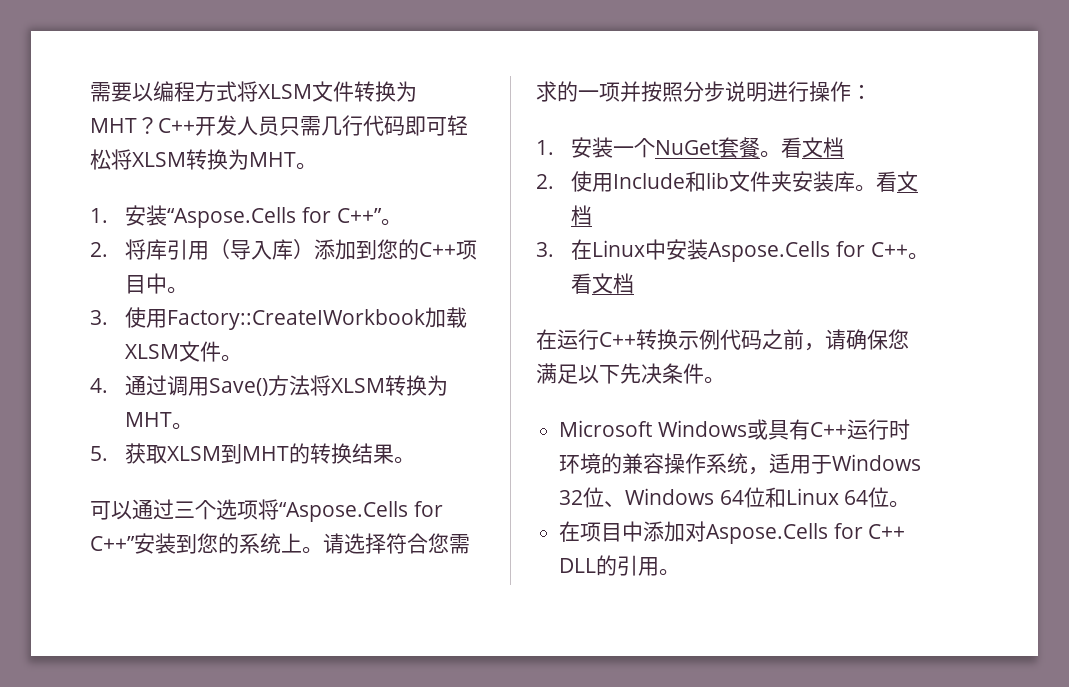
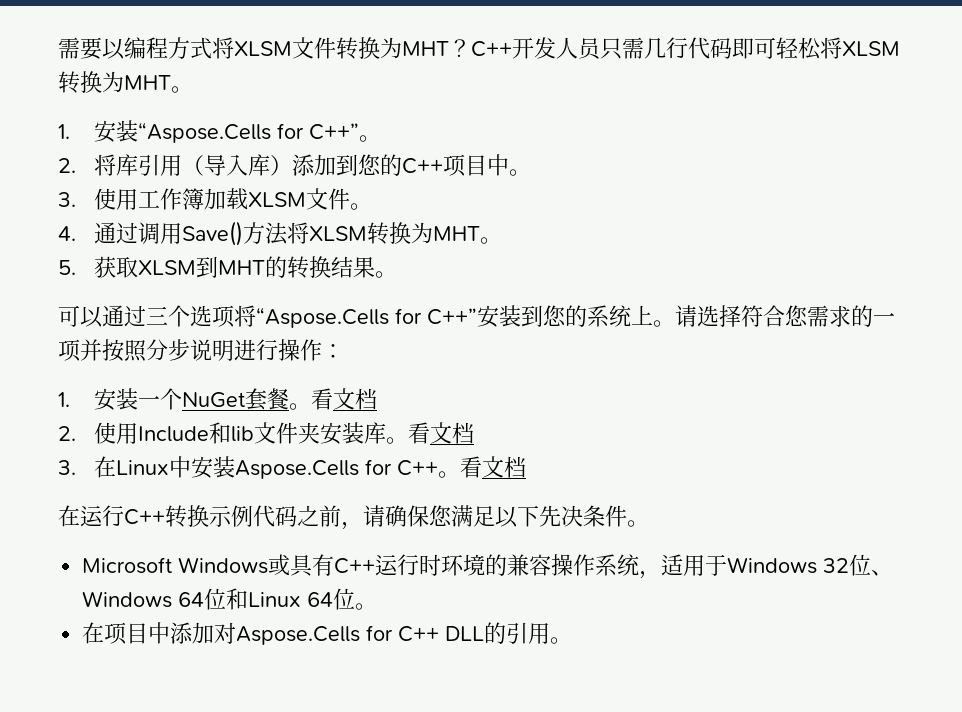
- 3.使用Factory::CreateIWorkbook加载XLSM文件。
+ 3.使用工作簿加载XLSM文件。

